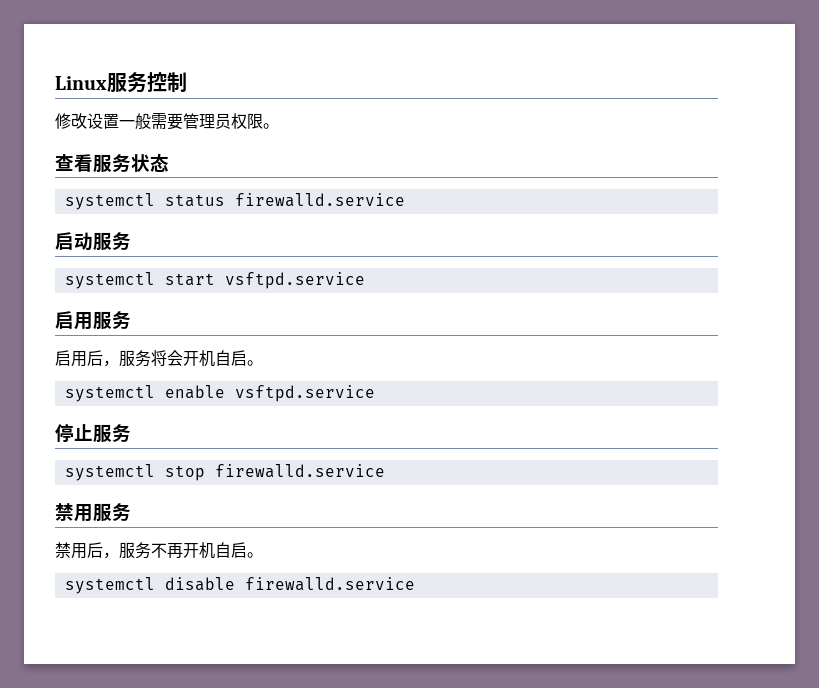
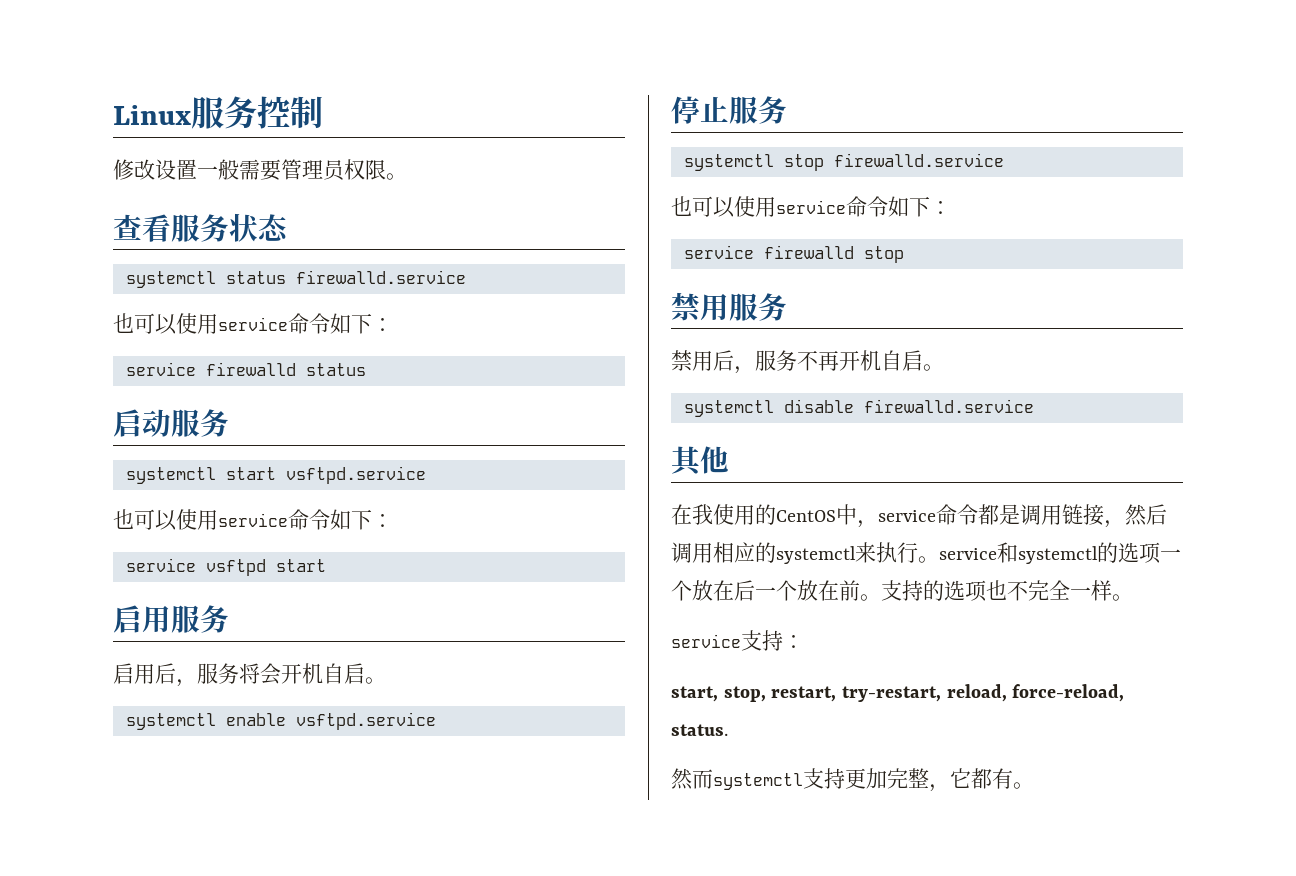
  systemctl status firewalld.service
+ 也可以使用service命令如下：
+ service firewalld status
  systemctl start vsftpd.service
+ 也可以使用service命令如下：
+ service vsftpd start
  systemctl stop firewalld.service
+ 也可以使用service命令如下：
+ service firewalld stop
+ 其他
+ 在我使用的CentOS中，service命令都是调用链接，然后调用相应的systemctl来执行。service和systemctl的选项一个放在后一个放在前。支持的选项也不完全一样。
+ service支持：
+ start, stop, restart, try-restart, reload, force-reload, status.
+ 然而systemctl支持更加完整，它都有。

